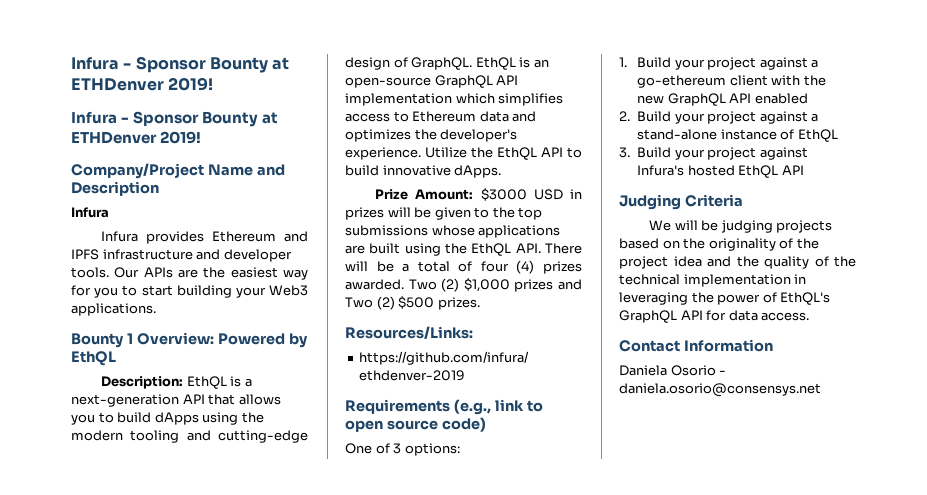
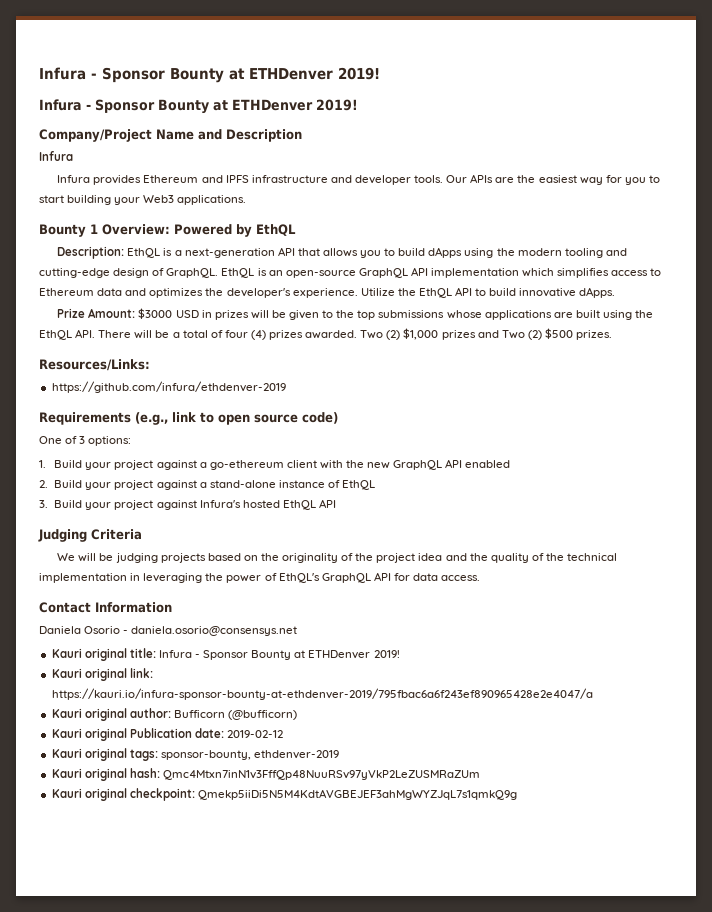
+ Kauri original title: Infura - Sponsor Bounty at ETHDenver 2019!
+ Kauri original link: https://kauri.io/infura-sponsor-bounty-at-ethdenver-2019/795fbac6a6f243ef890965428e2e4047/a
+ Kauri original author: Bufficorn (@bufficorn)
+ Kauri original Publication date: 2019-02-12
+ Kauri original tags: sponsor-bounty, ethdenver-2019
+ Kauri original hash: Qmc4Mtxn7inN1v3FffQp48NuuRSv97yVkP2LeZUSMRaZUm
+ Kauri original checkpoint: Qmekp5iiDi5N5M4KdtAVGBEJEF3ahMgWYZJqL7s1qmkQ9g

